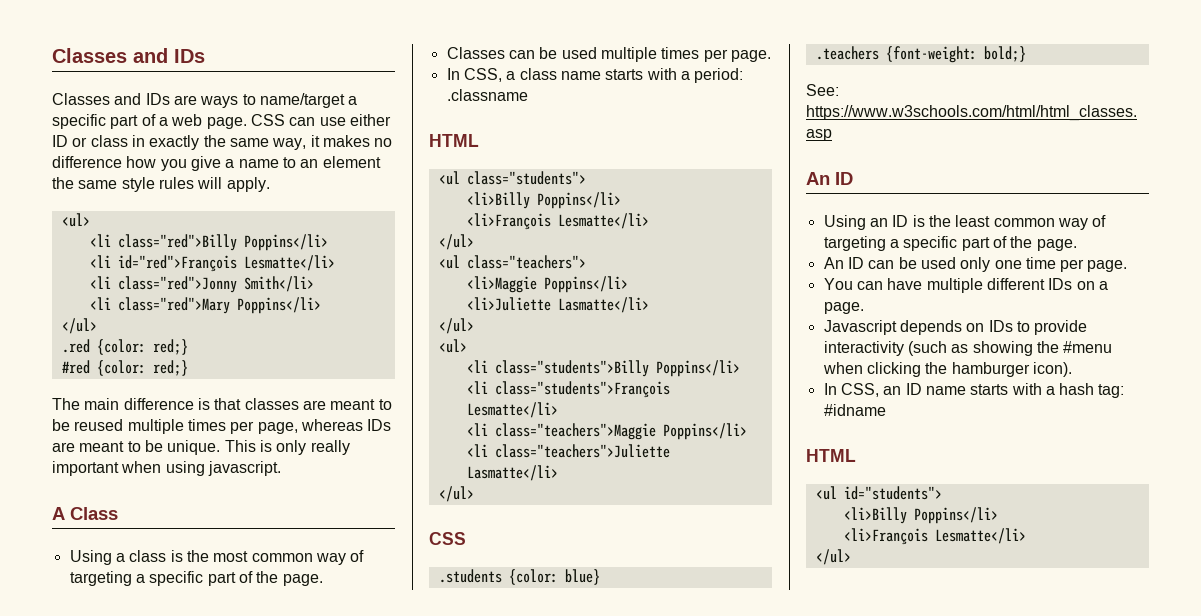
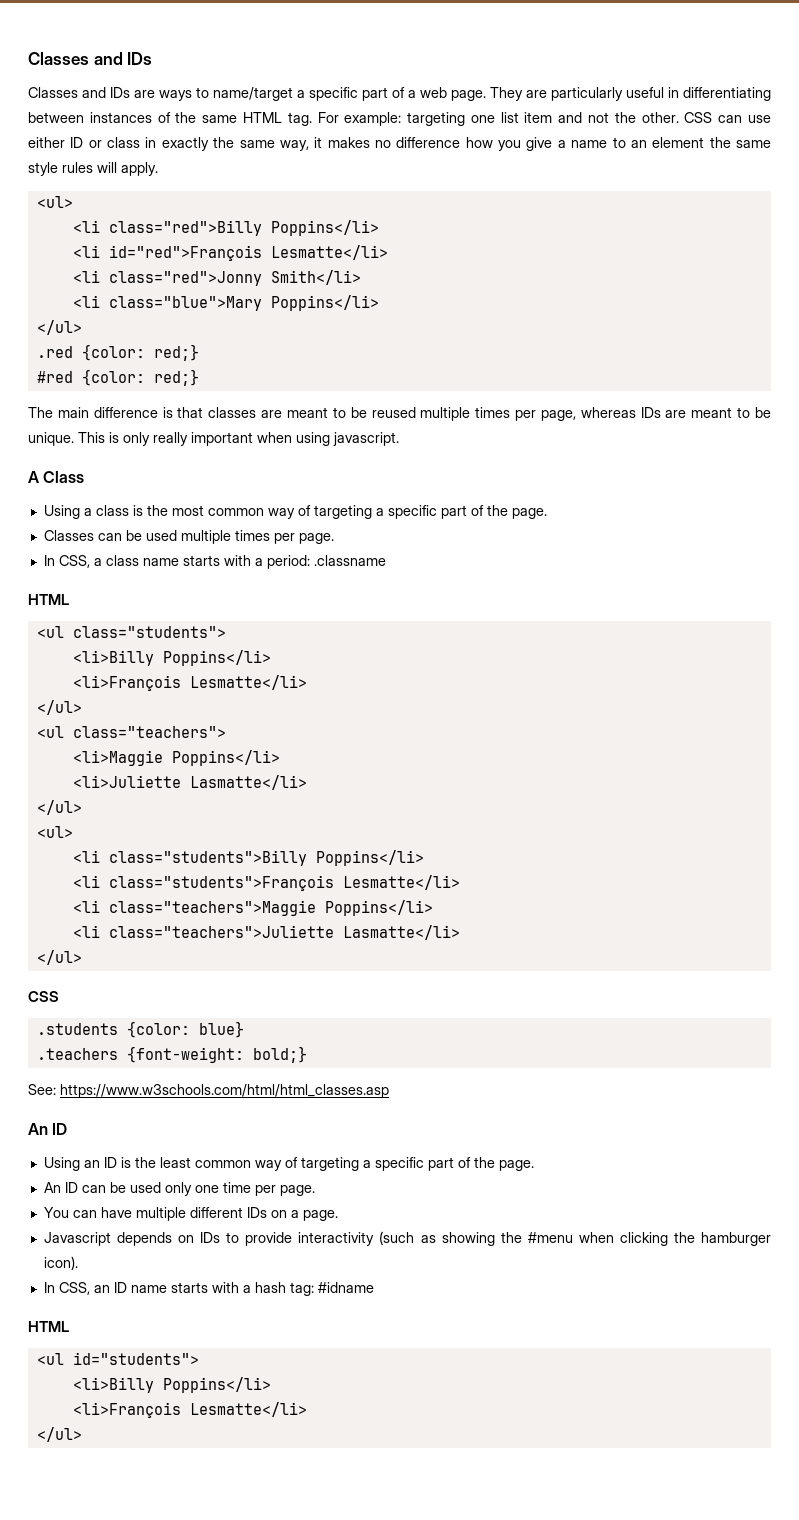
+ They are particularly useful in differentiating between instances of the same HTML tag. For example: targeting one list item and not the other.
- <li class="red">Mary Poppins</li>
+ <li class="blue">Mary Poppins</li>

